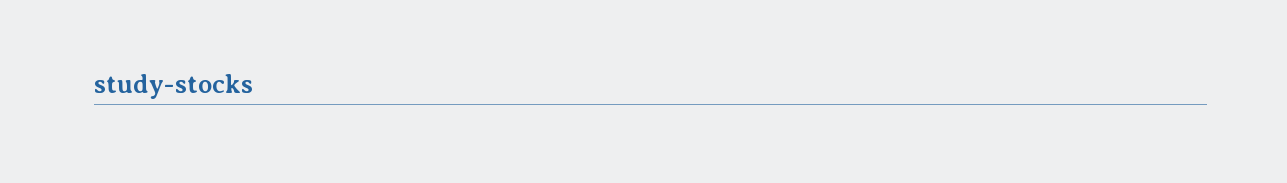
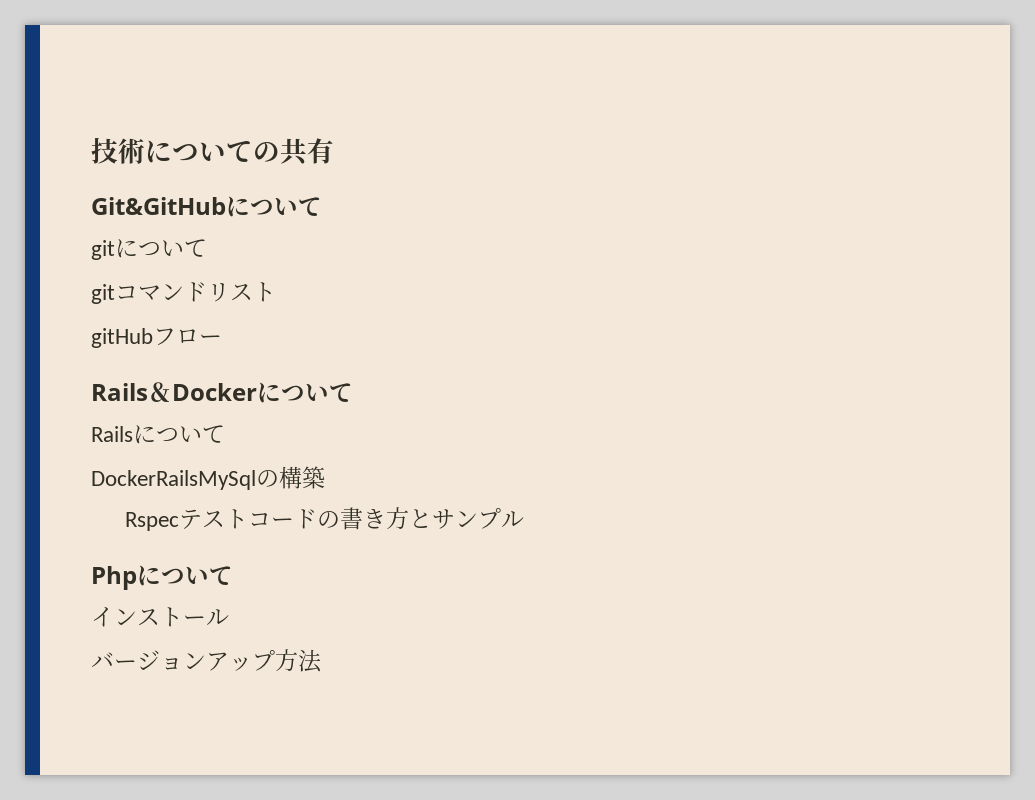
- study-stocks
+ 技術についての共有
+ Git&GitHubについて
+ gitについて
+ gitコマンドリスト
+ gitHubフロー
+ Rails＆Dockerについて
+ Railsについて
+ DockerRailsMySqlの構築
+ Rspecテストコードの書き方とサンプル
+ Phpについて
+ インストール
+ バージョンアップ方法

